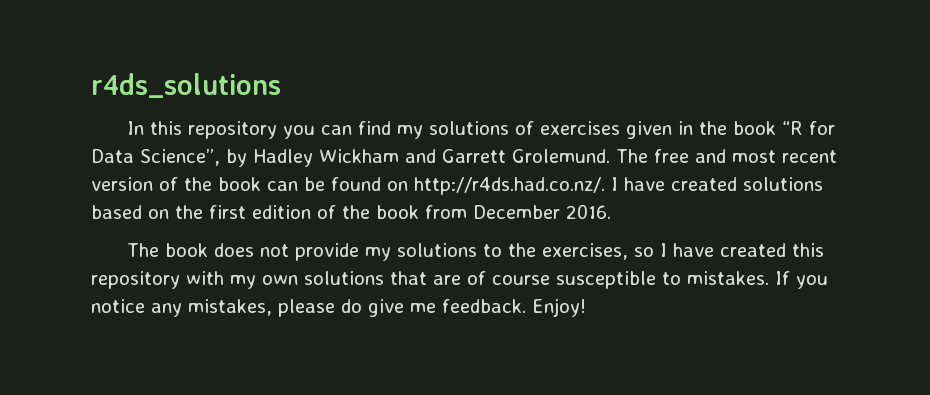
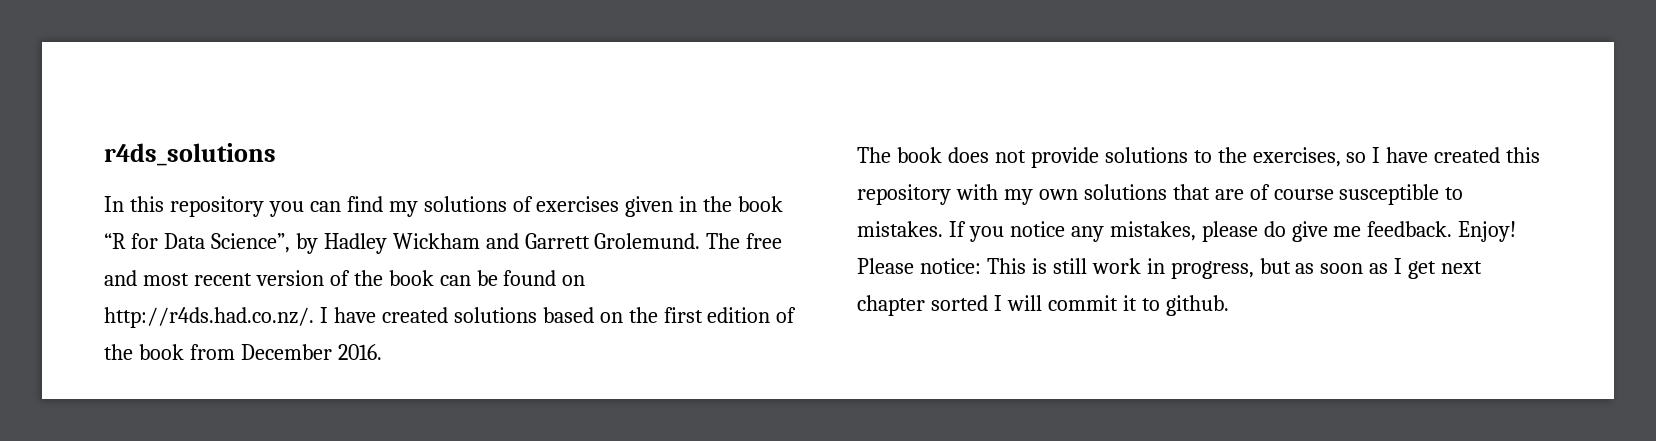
- The book does not provide my solutions to the exercises, so I have created this repository with my own solutions that are of course susceptible to mistakes.
+ The book does not provide solutions to the exercises, so I have created this repository with my own solutions that are of course susceptible to mistakes.
+ Please notice: This is still work in progress, but as soon as I get next chapter sorted I will commit it to github.

